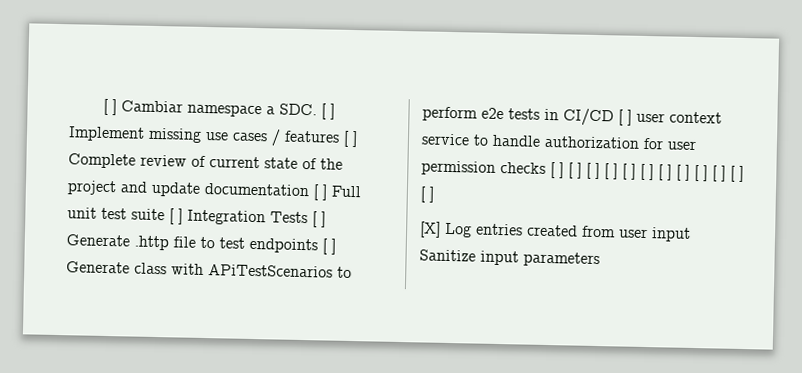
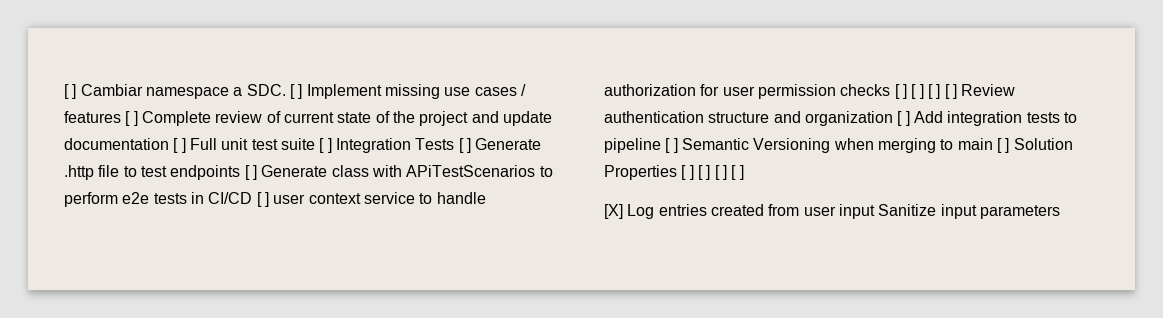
- [ ] Cambiar namespace a SDC. [ ] Implement missing use cases / features [ ] Complete review of current state of the project and update documentation [ ] Full unit test suite [ ] Integration Tests [ ] Generate .http file to test endpoints [ ] Generate class with APiTestScenarios to perform e2e tests in CI/CD [ ] user context service to handle authorization for user permission checks [ ] [ ] [ ] [ ] [ ] [ ] [ ] [ ] [ ] [ ] [ ] [ ]
+ [ ] Cambiar namespace a SDC. [ ] Implement missing use cases / features [ ] Complete review of current state of the project and update documentation [ ] Full unit test suite [ ] Integration Tests [ ] Generate .http file to test endpoints [ ] Generate class with APiTestScenarios to perform e2e tests in CI/CD [ ] user context service to handle authorization for user permission checks [ ] [ ] [ ] [ ] Review authentication structure and organization [ ] Add integration tests to pipeline [ ] Semantic Versioning when merging to main [ ] Solution Properties [ ] [ ] [ ] [ ]

